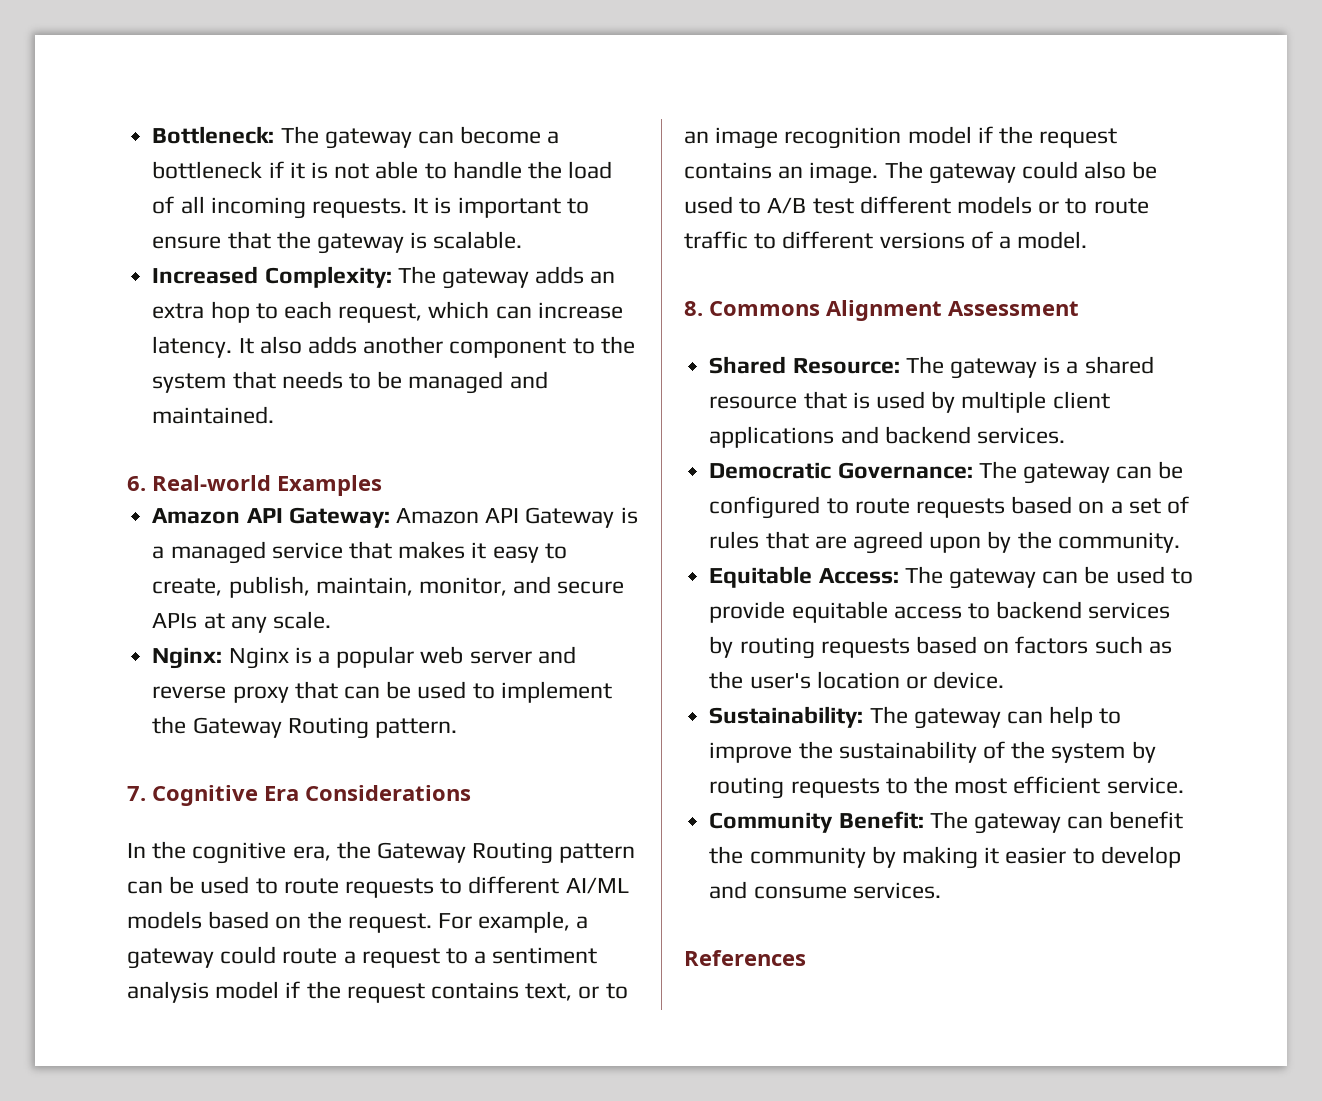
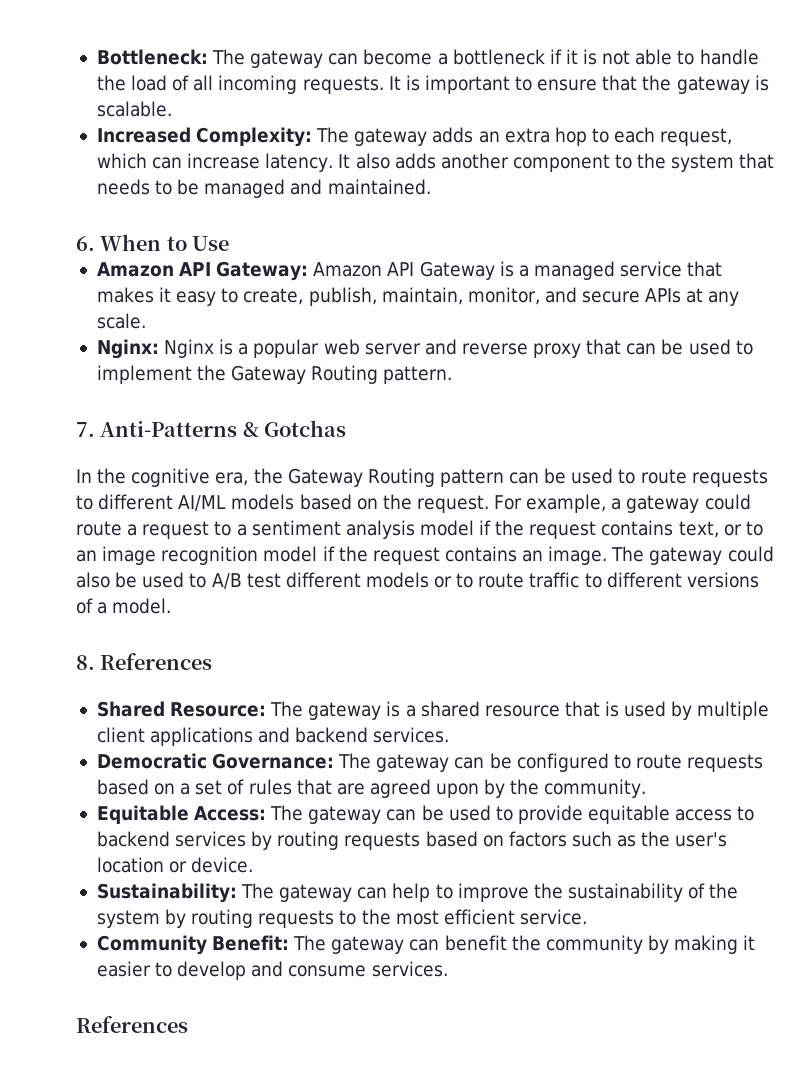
- 6. Real-world Examples
+ 6. When to Use
- 7. Cognitive Era Considerations
+ 7. Anti-Patterns & Gotchas
- 8. Commons Alignment Assessment
+ 8. References

